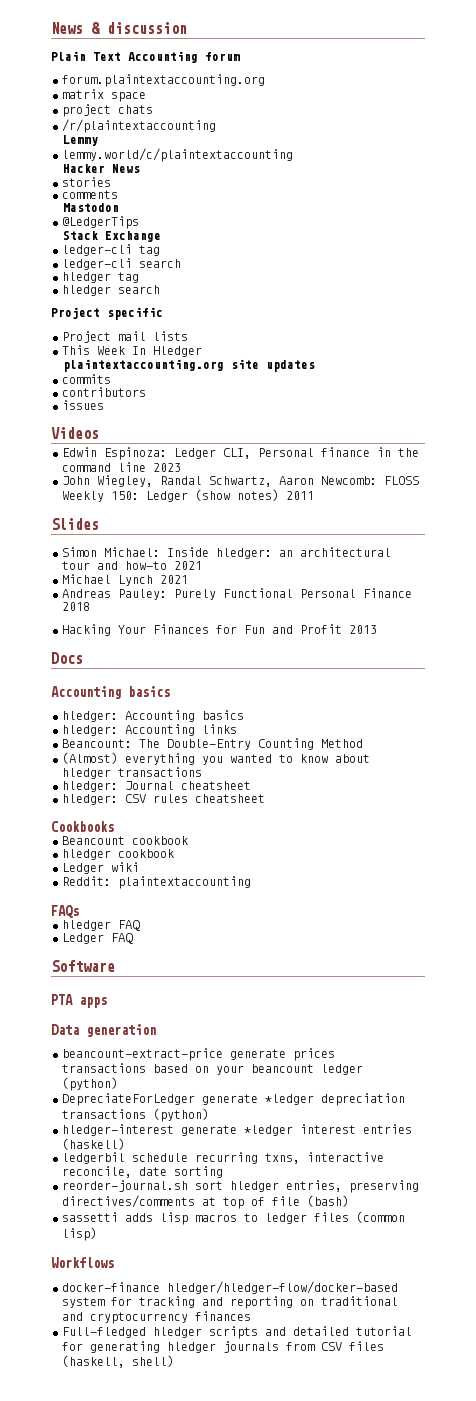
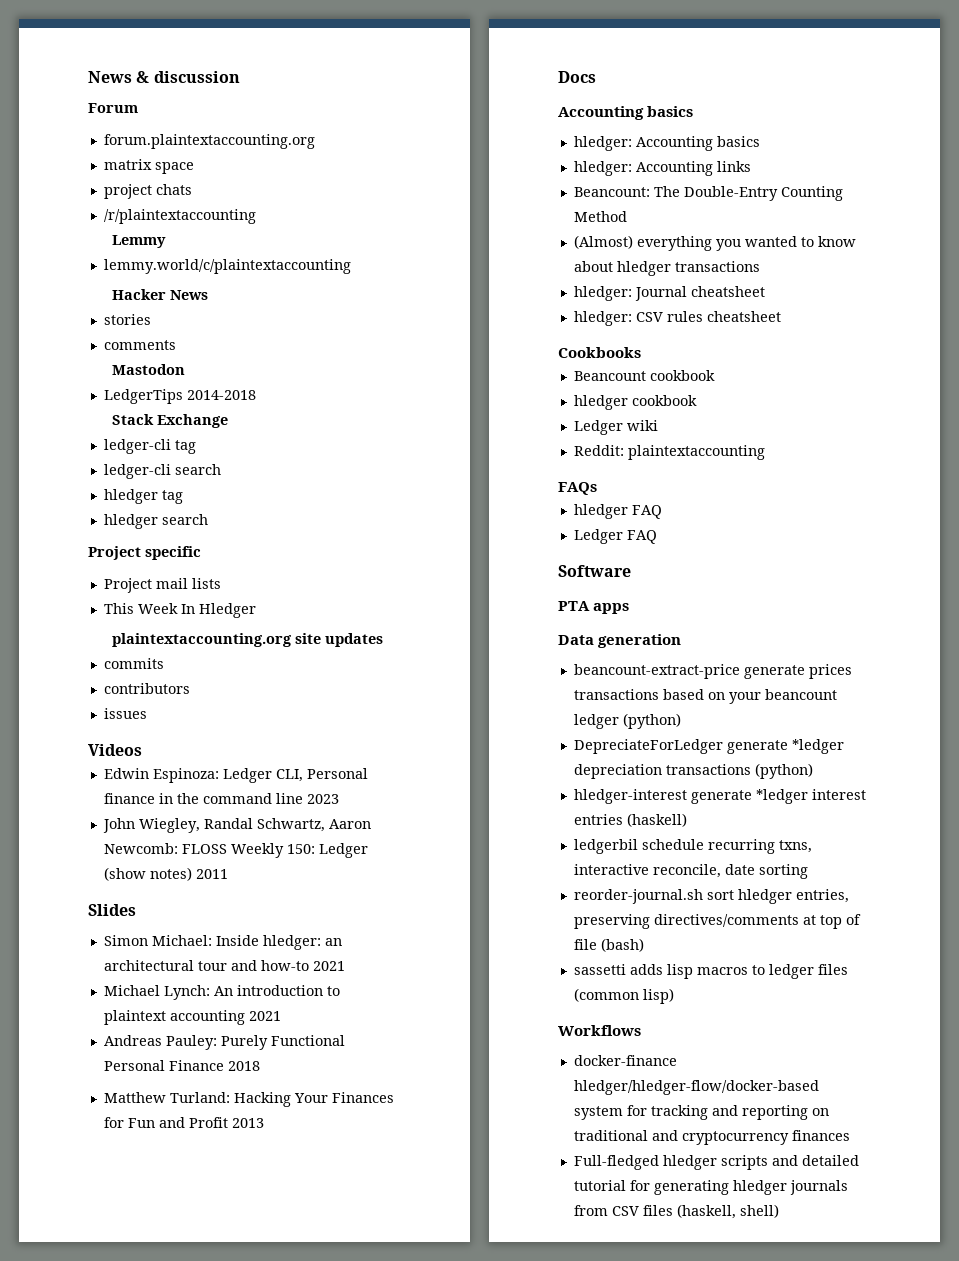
- Plain Text Accounting forum
+ Forum
- @LedgerTips
+ LedgerTips 2014-2018
- Michael Lynch 2021
+ Michael Lynch: An introduction to plaintext accounting 2021
- Hacking Your Finances for Fun and Profit 2013
+ Matthew Turland: Hacking Your Finances for Fun and Profit 2013

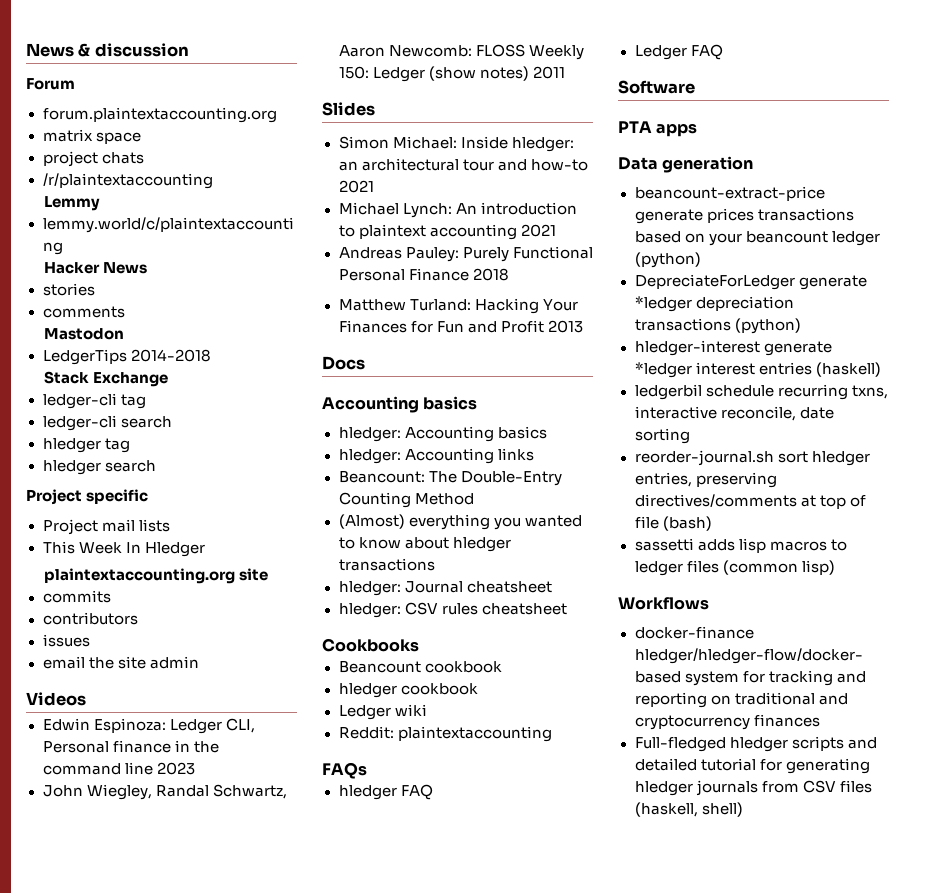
- plaintextaccounting.org site updates
+ plaintextaccounting.org site
+ email the site admin

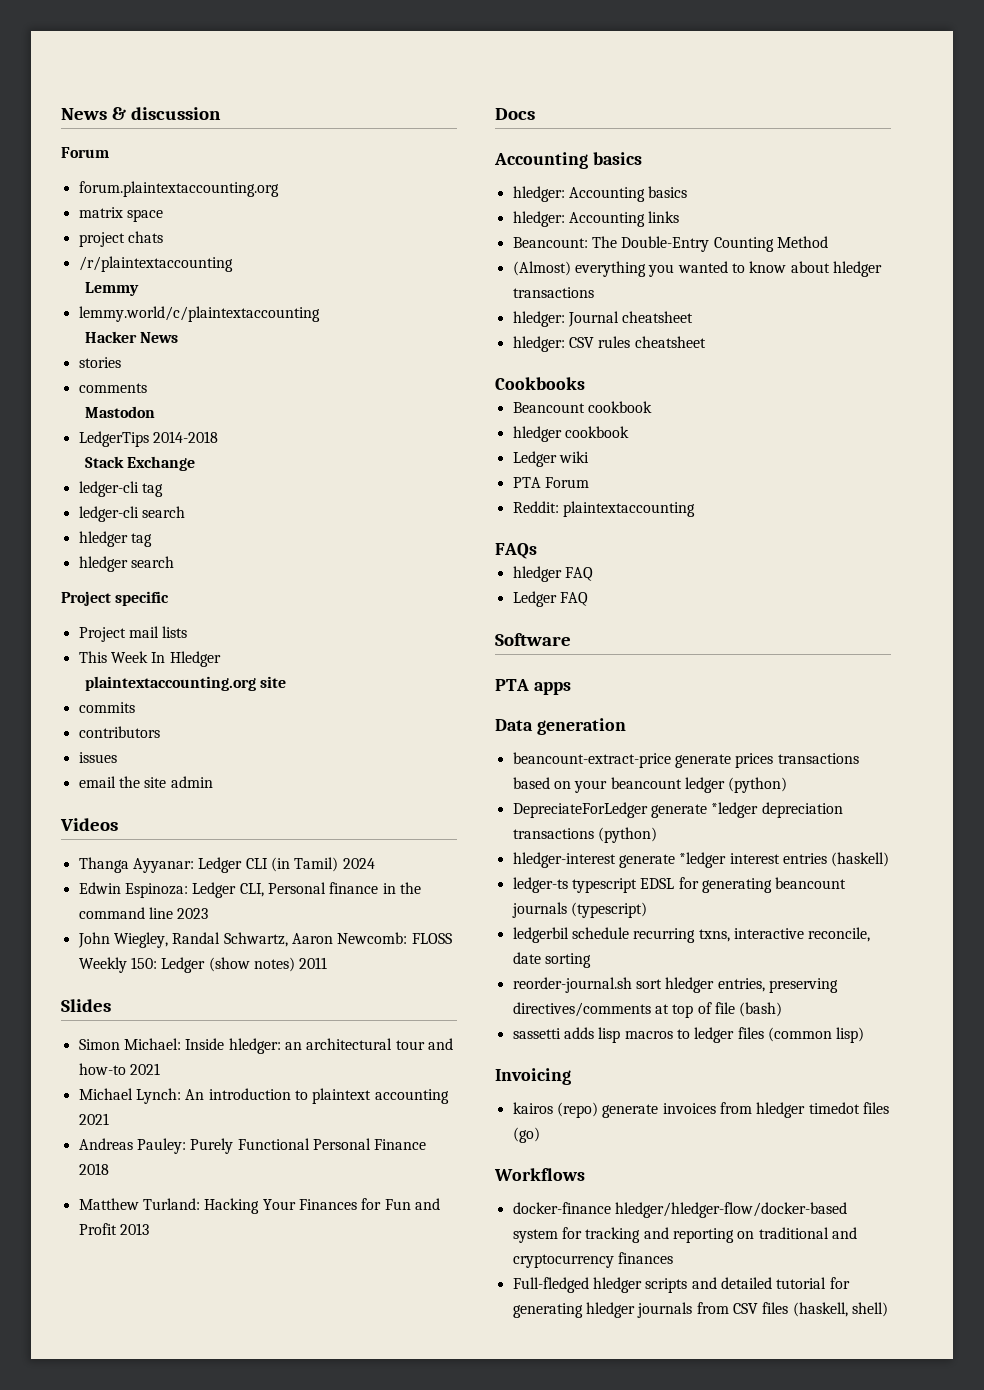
+ Thanga Ayyanar: Ledger CLI (in Tamil) 2024
+ PTA Forum
+ ledger-ts typescript EDSL for generating beancount journals (typescript)
+ Invoicing
+ kairos (repo) generate invoices from hledger timedot files (go)

